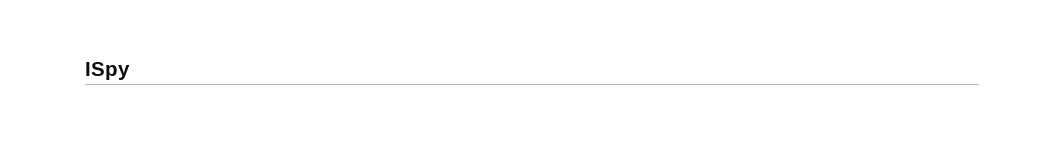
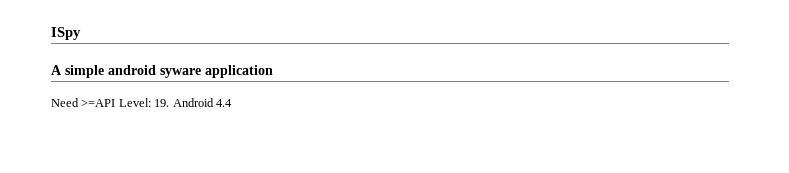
+ A simple android syware application
+ Need >=API Level: 19. Android 4.4

